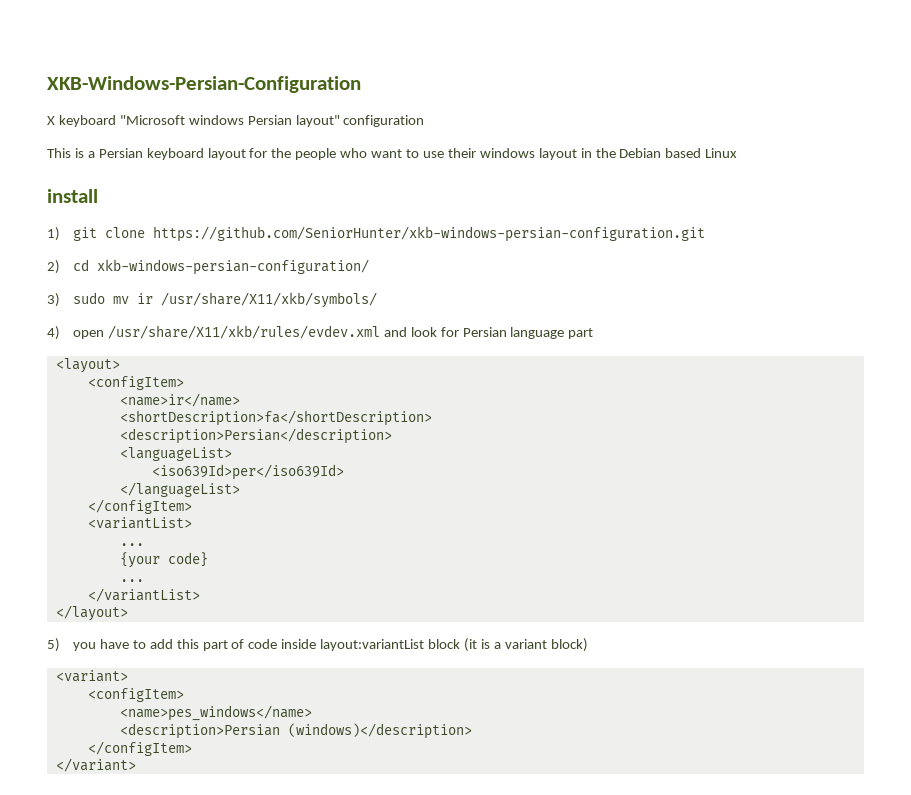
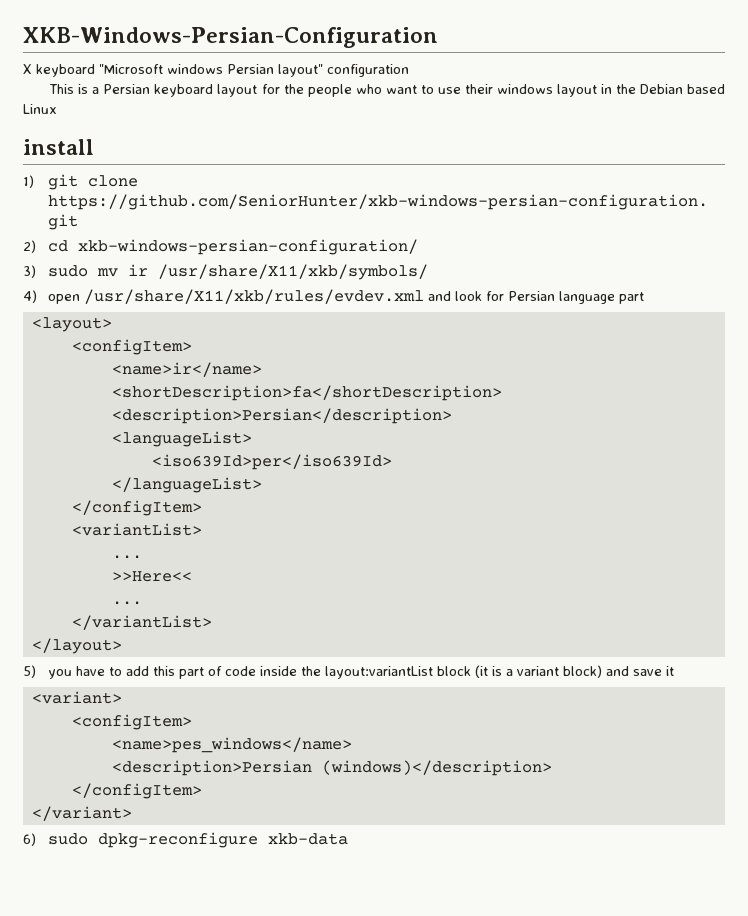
- {your code}
+ >>Here<<
- 5) you have to add this part of code inside layout:variantList block (it is a variant block)
+ 5) you have to add this part of code inside the layout:variantList block (it is a variant block) and save it
+ 6) sudo dpkg-reconfigure xkb-data

